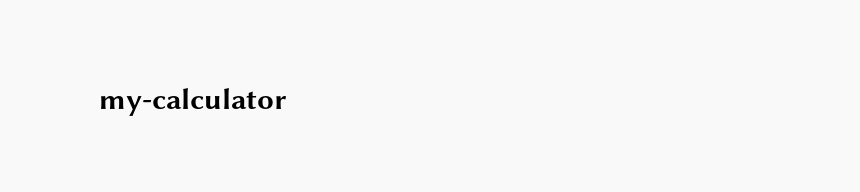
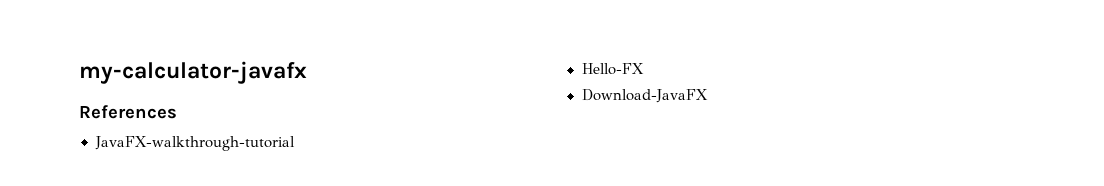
- my-calculator
+ my-calculator-javafx
+ References
+ JavaFX-walkthrough-tutorial
+ Hello-FX
+ Download-JavaFX

